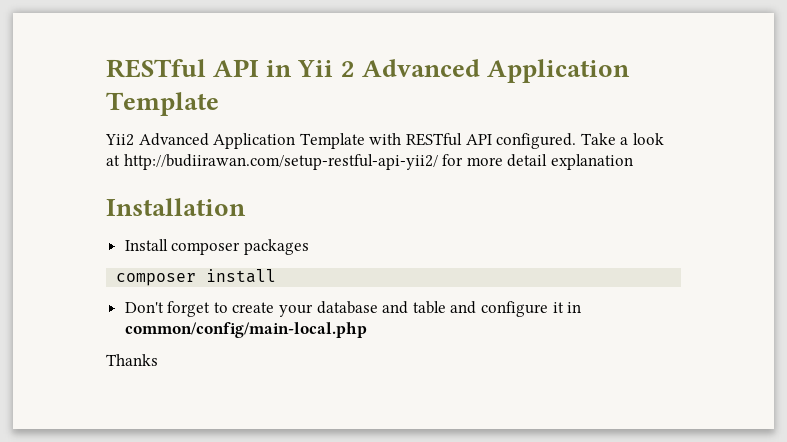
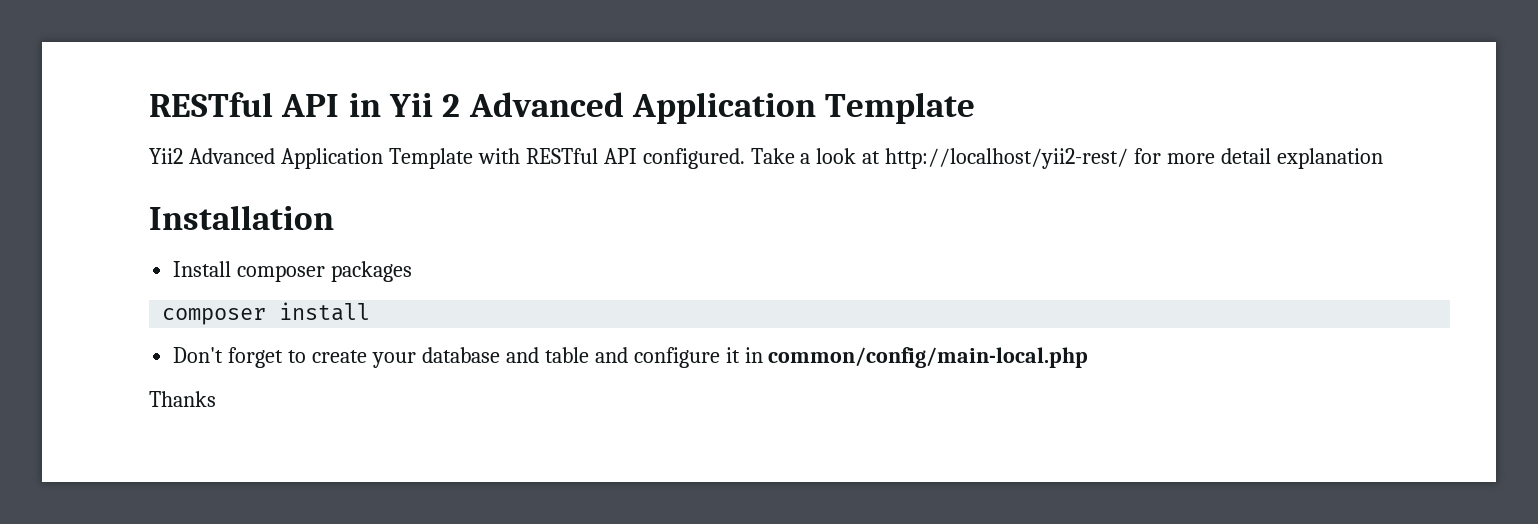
- Take a look at http://budiirawan.com/setup-restful-api-yii2/ for more detail explanation
+ Take a look at http://localhost/yii2-rest/ for more detail explanation

